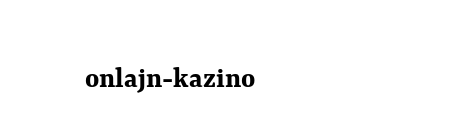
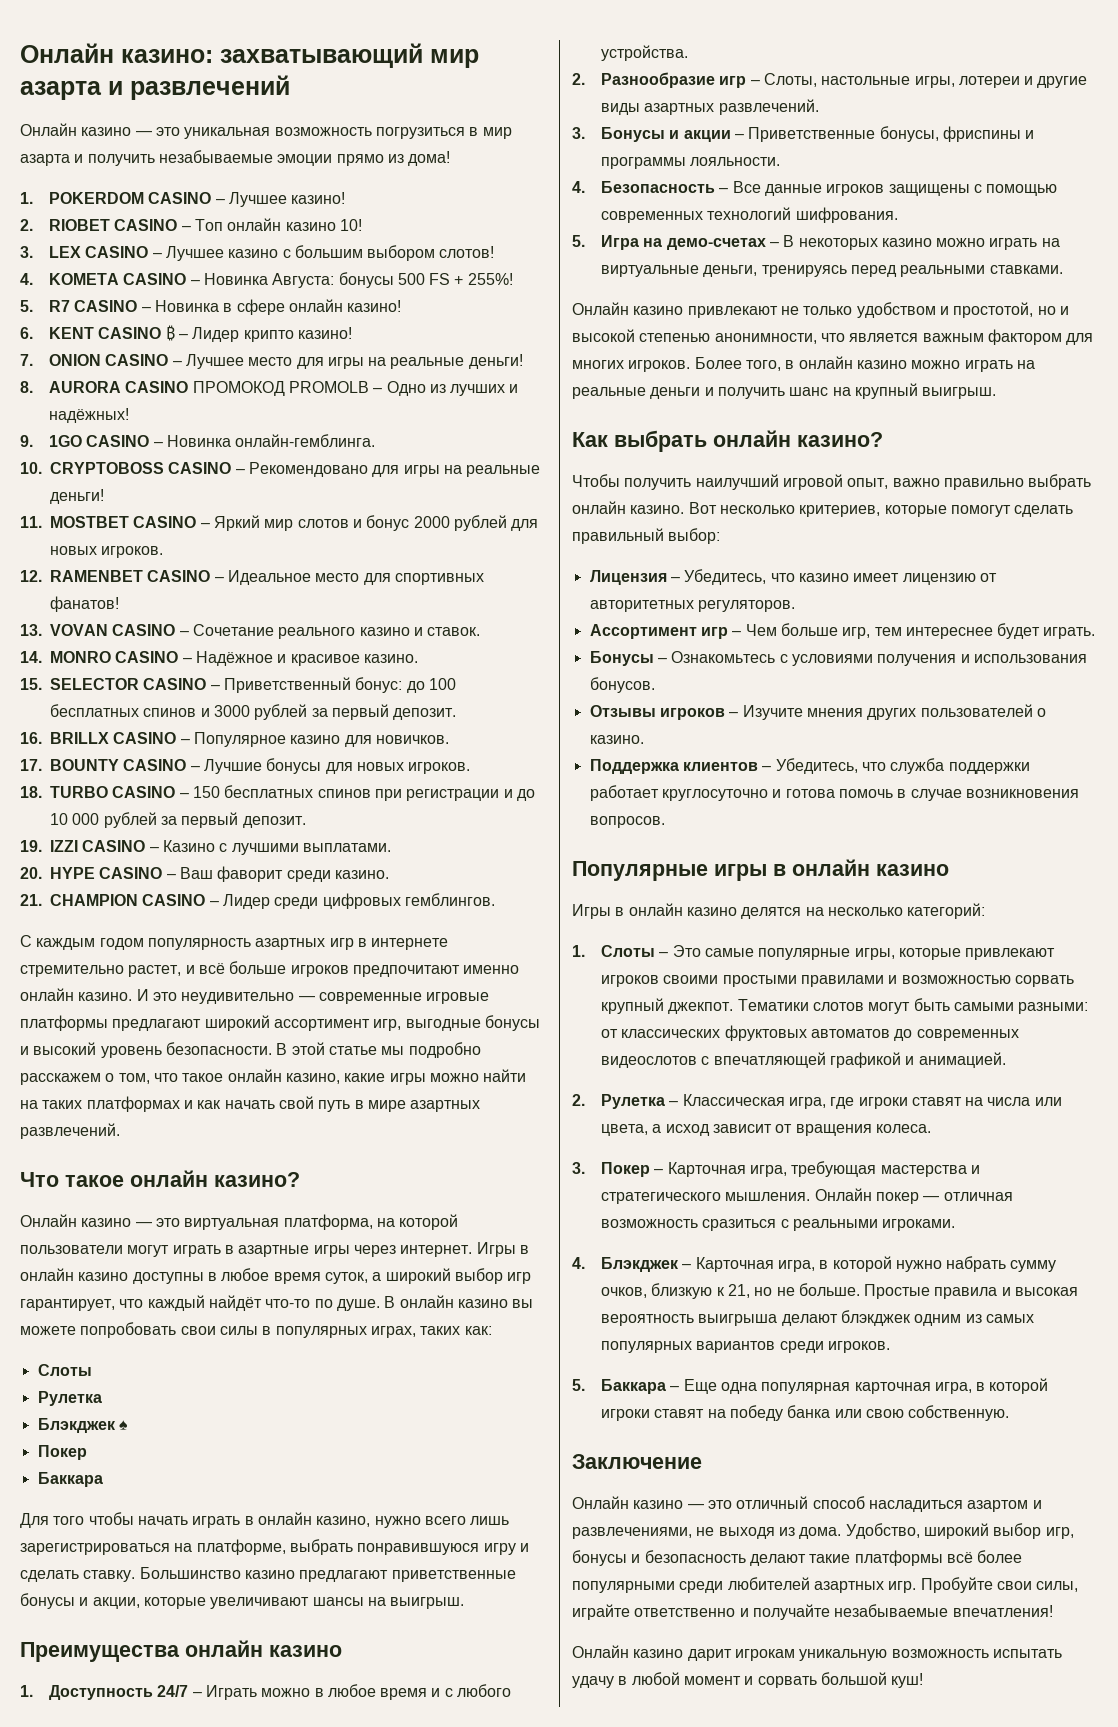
- onlajn-kazino
+ Онлайн казино: захватывающий мир азарта и развлечений
+ Онлайн казино — это уникальная возможность погрузиться в мир азарта и получить незабываемые эмоции прямо из дома!
+ 1. POKERDOM CASINO – Лучшее казино!
+ 2. RIOBET CASINO – Топ онлайн казино 10!
+ 3. LEX CASINO – Лучшее казино с большим выбором слотов!
+ 4. KOMETA CASINO – Новинка Августа: бонусы 500 FS + 255%!
+ 5. R7 CASINO – Новинка в сфере онлайн казино!
+ 6. KENT CASINO ₿ – Лидер крипто казино!
+ 7. ONION CASINO – Лучшее место для игры на реальные деньги!
+ 8. AURORA CASINO ПРОМОКОД PROMOLB – Одно из лучших и надёжных!
+ 9. 1GO CASINO – Новинка онлайн-гемблинга.
+ 10. CRYPTOBOSS CASINO – Рекомендовано для игры на реальные деньги!
+ 11. MOSTBET CASINO – Яркий мир слотов и бонус 2000 рублей для новых игроков.
+ 12. RAMENBET CASINO – Идеальное место для спортивных фанатов!
+ 13. VOVAN CASINO – Сочетание реального казино и ставок.
+ 14. MONRO CASINO – Надёжное и красивое казино.
+ 15. SELECTOR CASINO – Приветственный бонус: до 100 бесплатных спинов и 3000 рублей за первый депозит.
+ 16. BRILLX CASINO – Популярное казино для новичков.
+ 17. BOUNTY CASINO – Лучшие бонусы для новых игроков.
+ 18. TURBO CASINO – 150 бесплатных спинов при регистрации и до 10 000 рублей за первый депозит.
+ 19. IZZI CASINO – Казино с лучшими выплатами.
+ 20. HYPE CASINO – Ваш фаворит среди казино.
+ 21. CHAMPION CASINO – Лидер среди цифровых гемблингов.
+ С каждым годом популярность азартных игр в интернете стремительно растет, и всё больше игроков предпочитают именно онлайн казино. И это неудивительно — современные игровые платформы предлагают широкий ассортимент игр, выгодные бонусы и высокий уровень безопасности. В этой статье мы подробно расскажем о том, что такое онлайн казино, какие игры можно найти на таких платформах и как начать свой путь в мире азартных развлечений.
+ Что такое онлайн казино?
+ Онлайн казино — это виртуальная платформа, на которой пользователи могут играть в азартные игры через интернет. Игры в онлайн казино доступны в любое время суток, а широкий выбор игр гарантирует, что каждый найдёт что-то по душе. В онлайн казино вы можете попробовать свои силы в популярных играх, таких как:
+ Слоты
+ Рулетка
+ Блэкджек ♠
+ Покер
+ Баккара
+ Для того чтобы начать играть в онлайн казино, нужно всего лишь зарегистрироваться на платформе, выбрать понравившуюся игру и сделать ставку. Большинство казино предлагают приветственные бонусы и акции, которые увеличивают шансы на выигрыш.
+ Преимущества онлайн казино
+ 1. Доступность 24/7 – Играть можно в любое время и с любого устройства.
+ 2. Разнообразие игр – Слоты, настольные игры, лотереи и другие виды азартных развлечений.
+ 3. Бонусы и акции – Приветственные бонусы, фриспины и программы лояльности.
+ 4. Безопасность – Все данные игроков защищены с помощью современных технологий шифрования.
+ 5. Игра на демо-счетах – В некоторых казино можно играть на виртуальные деньги, тренируясь перед реальными ставками.
+ Онлайн казино привлекают не только удобством и простотой, но и высокой степенью анонимности, что является важным фактором для многих игроков. Более того, в онлайн казино можно играть на реальные деньги и получить шанс на крупный выигрыш.
+ Как выбрать онлайн казино?
+ Чтобы получить наилучший игровой опыт, важно правильно выбрать онлайн казино. Вот несколько критериев, которые помогут сделать правильный выбор:
+ Лицензия – Убедитесь, что казино имеет лицензию от авторитетных регуляторов.
+ Ассортимент игр – Чем больше игр, тем интереснее будет играть.
+ Бонусы – Ознакомьтесь с условиями получения и использования бонусов.
+ Отзывы игроков – Изучите мнения других пользователей о казино.
+ Поддержка клиентов – Убедитесь, что служба поддержки работает круглосуточно и готова помочь в случае возникновения вопросов.
+ Популярные игры в онлайн казино
+ Игры в онлайн казино делятся на несколько категорий:
+ 1. Слоты – Это самые популярные игры, которые привлекают игроков своими простыми правилами и возможностью сорвать крупный джекпот. Тематики слотов могут быть самыми разными: от классических фруктовых автоматов до современных видеослотов с впечатляющей графикой и анимацией.
+ 2. Рулетка – Классическая игра, где игроки ставят на числа или цвета, а исход зависит от вращения колеса.
+ 3. Покер – Карточная игра, требующая мастерства и стратегического мышления. Онлайн покер — отличная возможность сразиться с реальными игроками.
+ 4. Блэкджек – Карточная игра, в которой нужно набрать сумму очков, близкую к 21, но не больше. Простые правила и высокая вероятность выигрыша делают блэкджек одним из самых популярных вариантов среди игроков.
+ 5. Баккара – Еще одна популярная карточная игра, в которой игроки ставят на победу банка или свою собственную.
+ Заключение
+ Онлайн казино — это отличный способ насладиться азартом и развлечениями, не выходя из дома. Удобство, широкий выбор игр, бонусы и безопасность делают такие платформы всё более популярными среди любителей азартных игр. Пробуйте свои силы, играйте ответственно и получайте незабываемые впечатления!
+ Онлайн казино дарит игрокам уникальную возможность испытать удачу в любой момент и сорвать большой куш!

